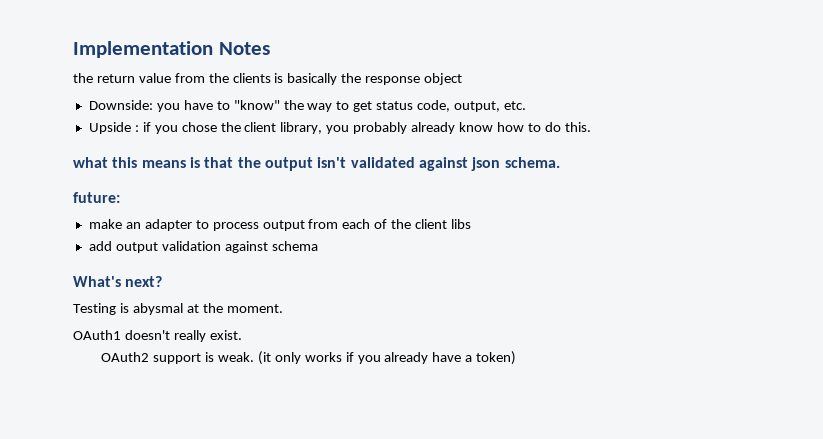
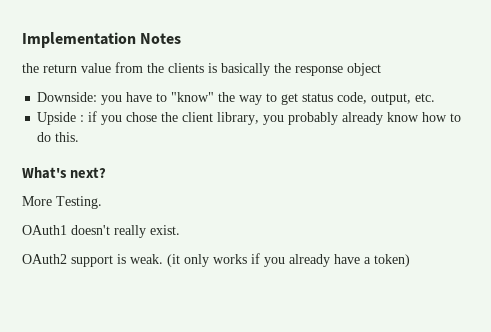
- what this means is that the output isn't validated against json schema.
- future:
- make an adapter to process output from each of the client libs
- add output validation against schema
  What's next?
- Testing is abysmal at the moment.
+ More Testing.

